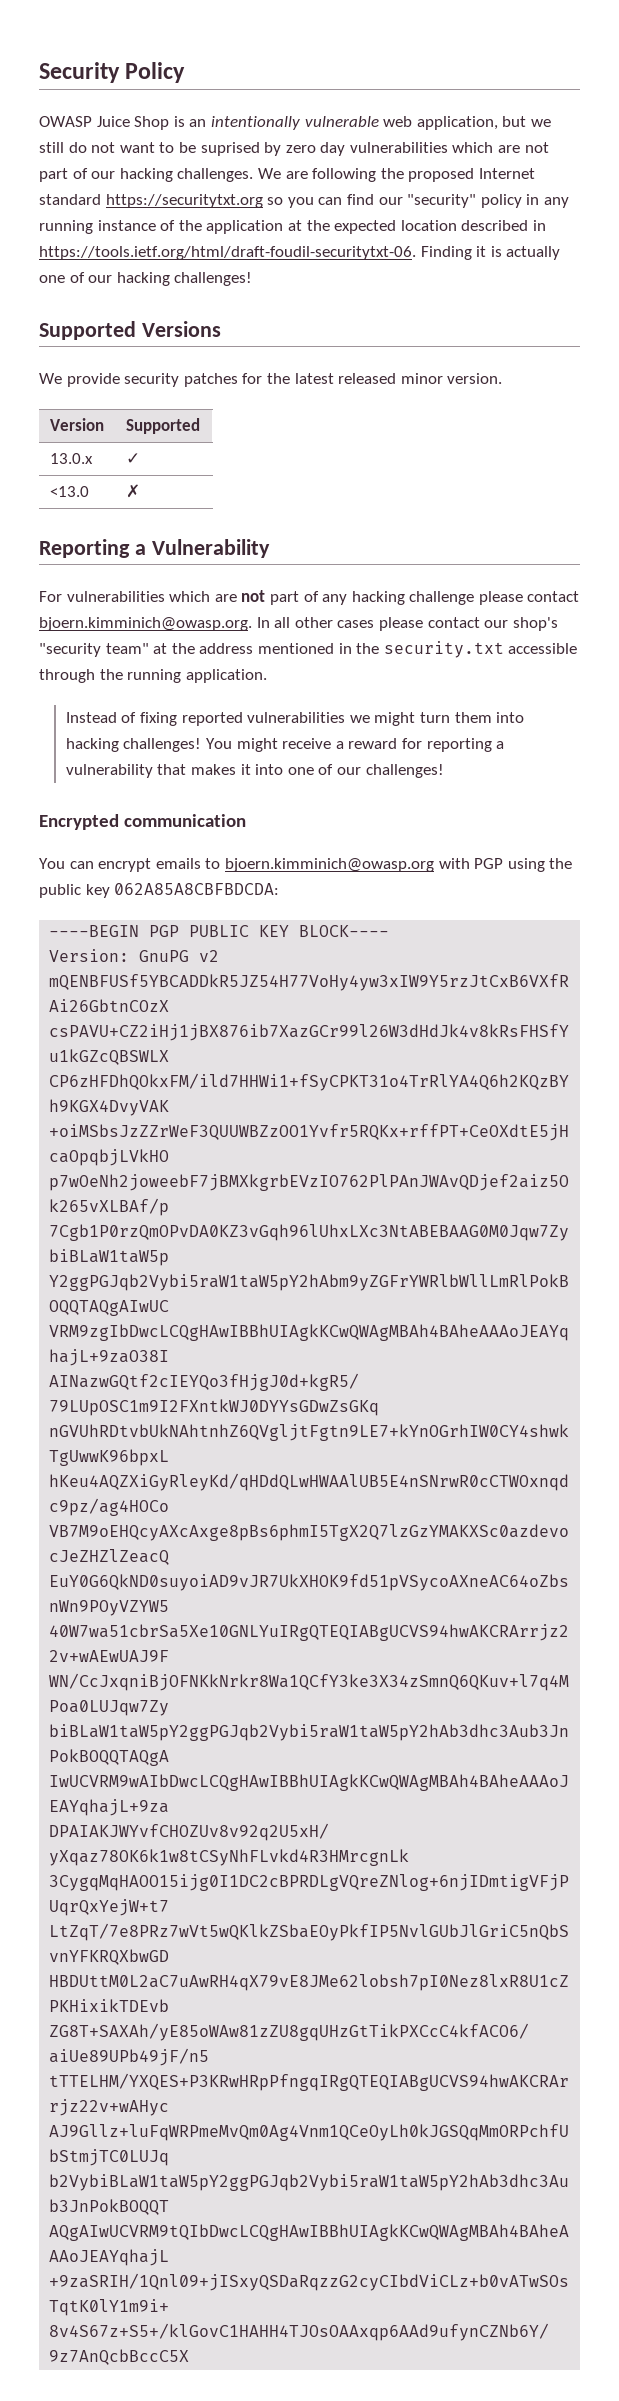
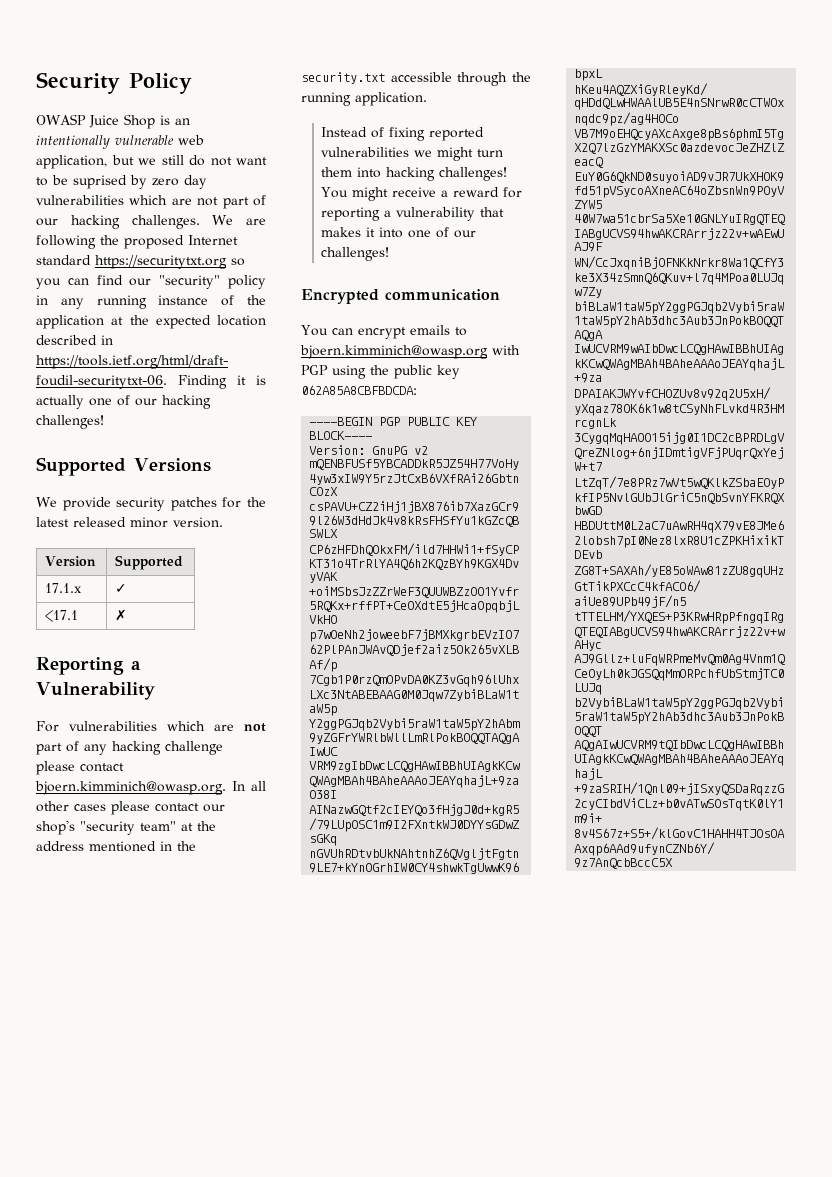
- 13.0.x | ✓
+ 17.1.x | ✓
- <13.0 | ✗
+ <17.1 | ✗

